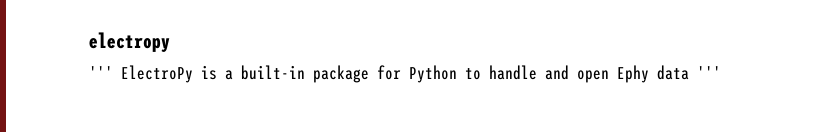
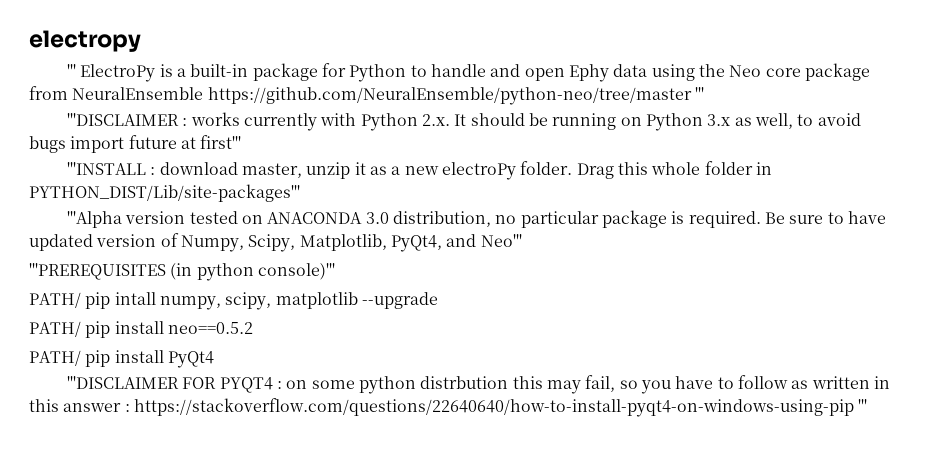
- ''' ElectroPy is a built-in package for Python to handle and open Ephy data '''
+ ''' ElectroPy is a built-in package for Python to handle and open Ephy data using the Neo core package from NeuralEnsemble https://github.com/NeuralEnsemble/python-neo/tree/master '''
+ '''DISCLAIMER : works currently with Python 2.x. It should be running on Python 3.x as well, to avoid bugs import future at first'''
+ '''INSTALL : download master, unzip it as a new electroPy folder. Drag this whole folder in PYTHON_DIST/Lib/site-packages'''
+ '''Alpha version tested on ANACONDA 3.0 distribution, no particular package is required. Be sure to have updated version of Numpy, Scipy, Matplotlib, PyQt4, and Neo'''
+ '''PREREQUISITES (in python console)'''
+ PATH/ pip intall numpy, scipy, matplotlib --upgrade
+ PATH/ pip install neo==0.5.2
+ PATH/ pip install PyQt4
+ '''DISCLAIMER FOR PYQT4 : on some python distrbution this may fail, so you have to follow as written in this answer : https://stackoverflow.com/questions/22640640/how-to-install-pyqt4-on-windows-using-pip '''

